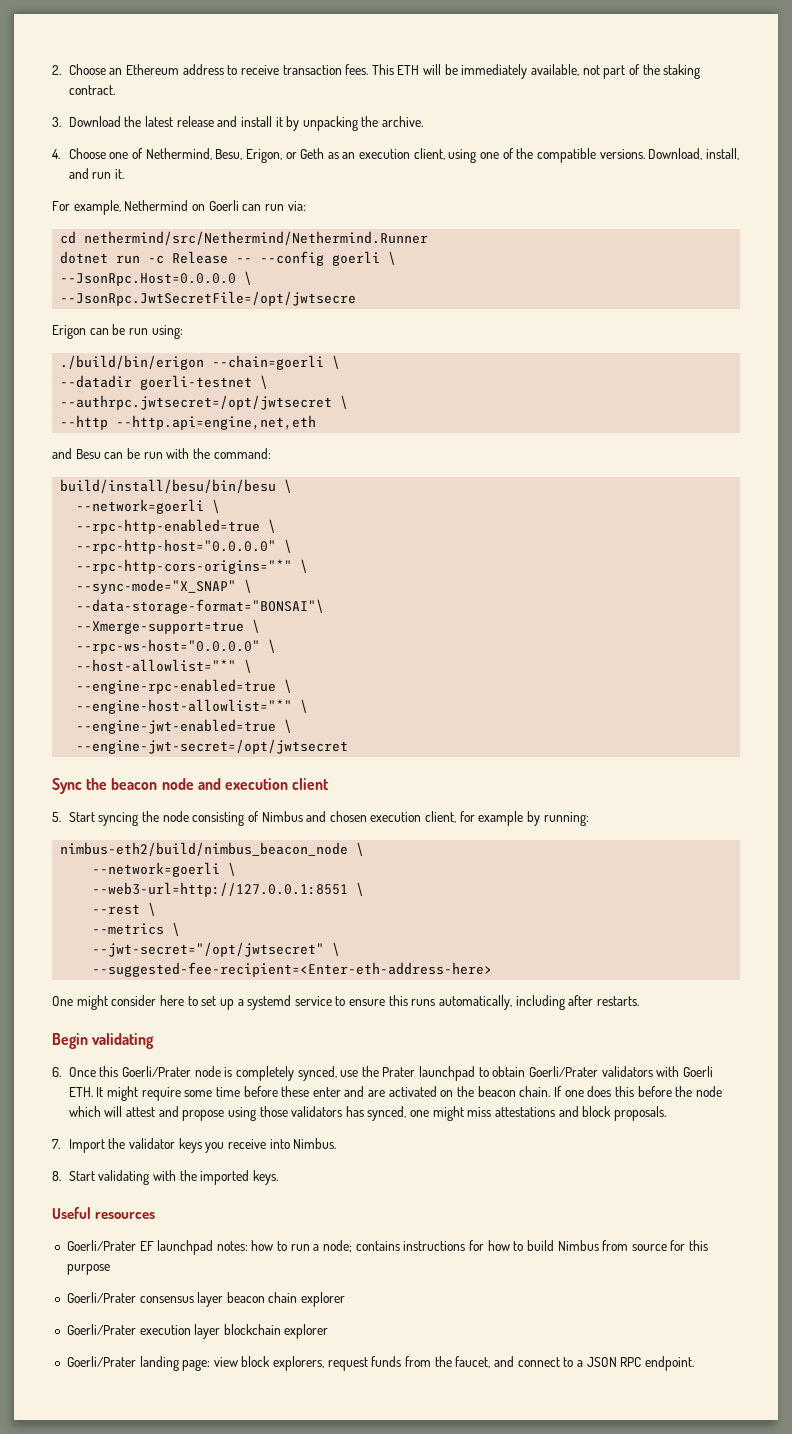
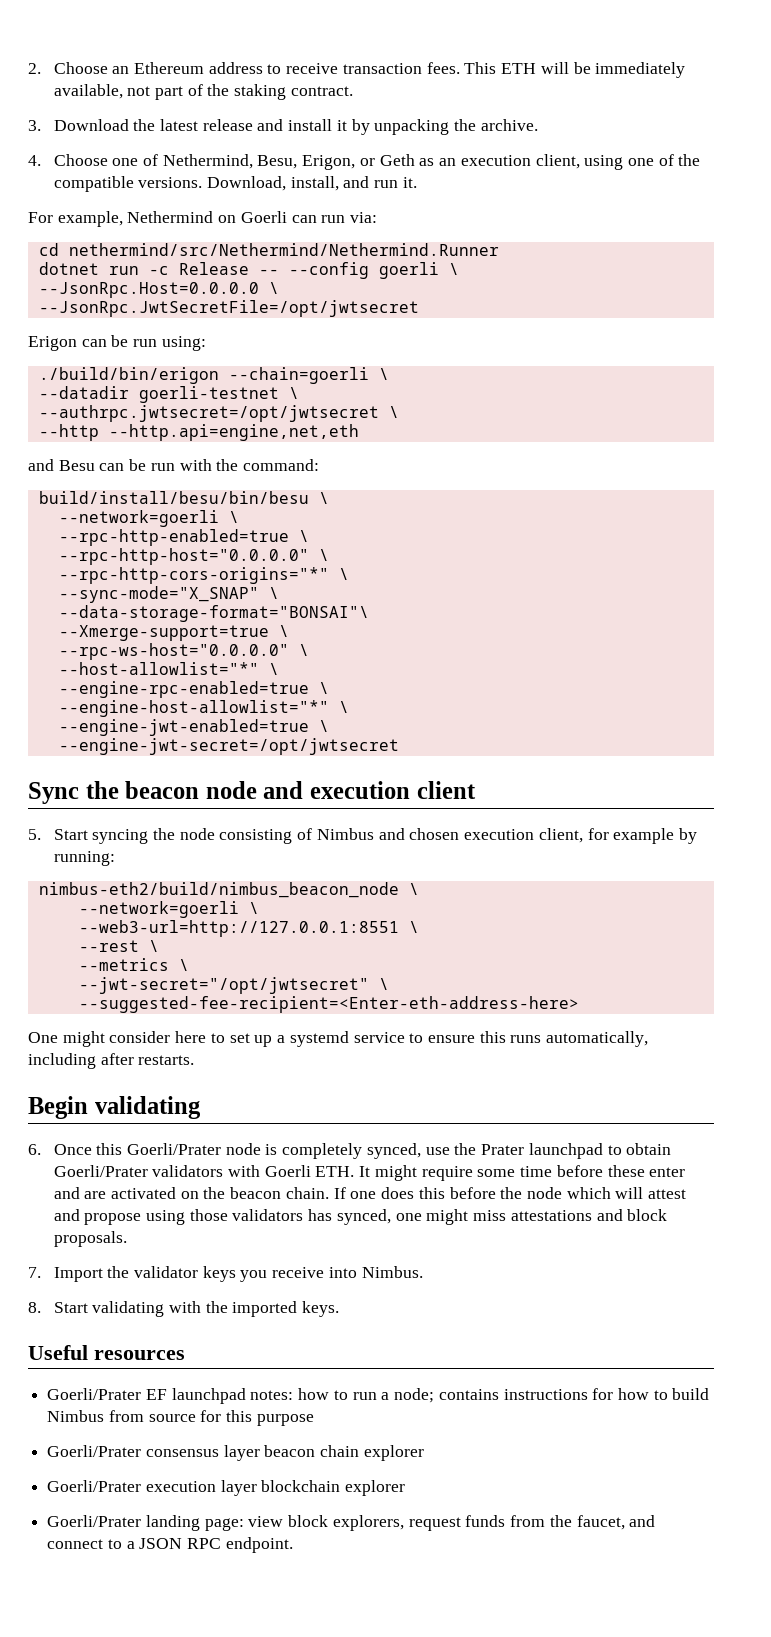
- --JsonRpc.JwtSecretFile=/opt/jwtsecre
+ --JsonRpc.JwtSecretFile=/opt/jwtsecret

